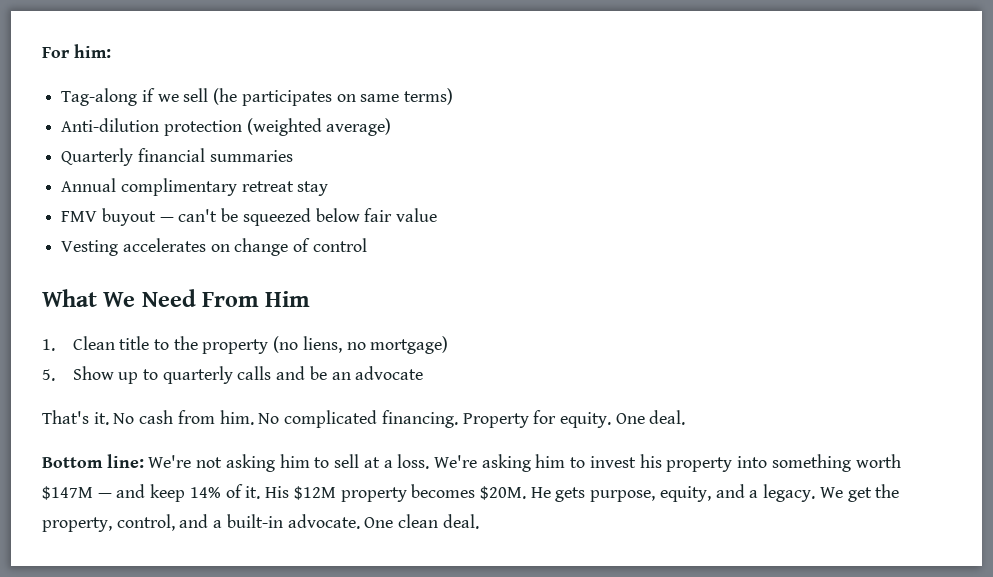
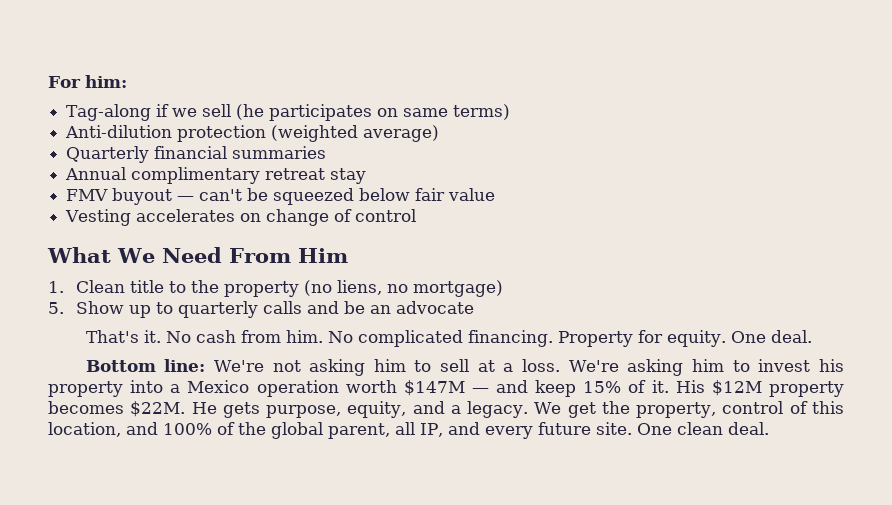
- We're asking him to invest his property into something worth $147M — and keep 14% of it.
+ We're asking him to invest his property into a Mexico operation worth $147M — and keep 15% of it.
- His $12M property becomes $20M.
+ His $12M property becomes $22M.
- We get the property, control, and a built-in advocate.
+ We get the property, control of this location, and 100% of the global parent, all IP, and every future site.

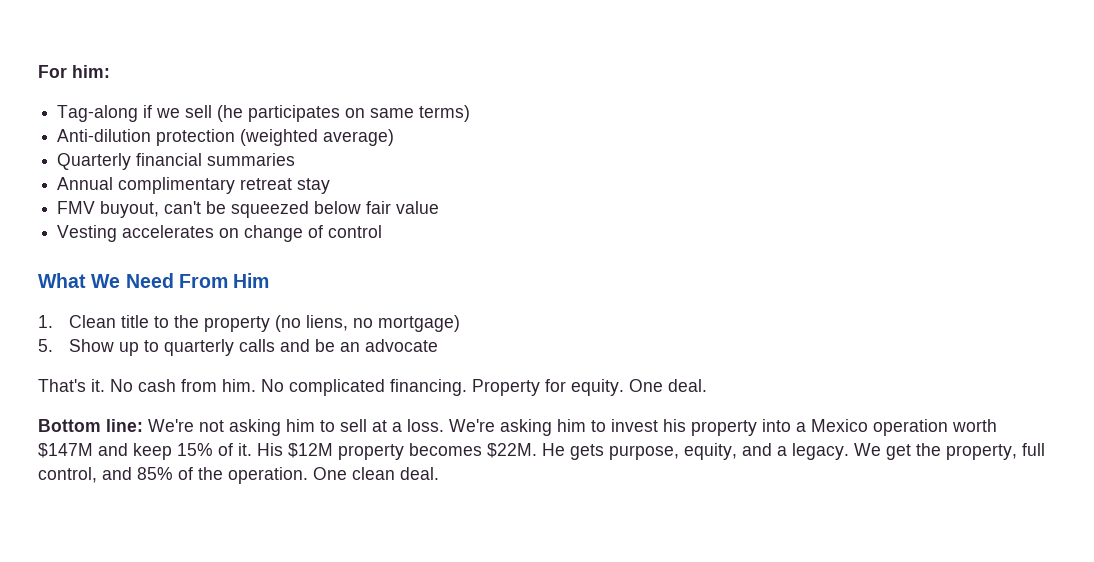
- FMV buyout — can't be squeezed below fair value
+ FMV buyout, can't be squeezed below fair value
- We're asking him to invest his property into a Mexico operation worth $147M — and keep 15% of it.
+ We're asking him to invest his property into a Mexico operation worth $147M and keep 15% of it.
- We get the property, control of this location, and 100% of the global parent, all IP, and every future site.
+ We get the property, full control, and 85% of the operation.

